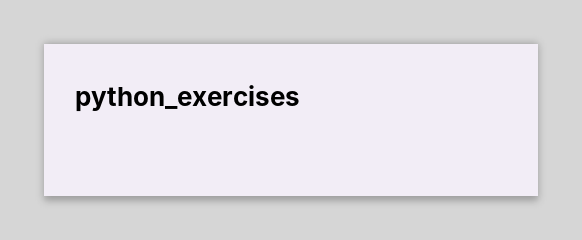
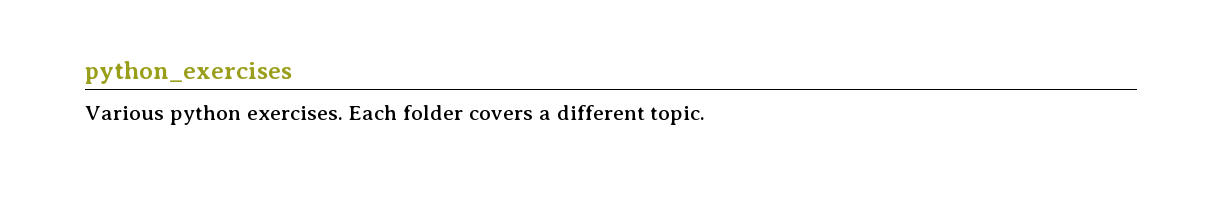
+ Various python exercises. Each folder covers a different topic.

